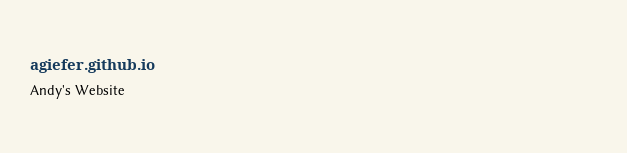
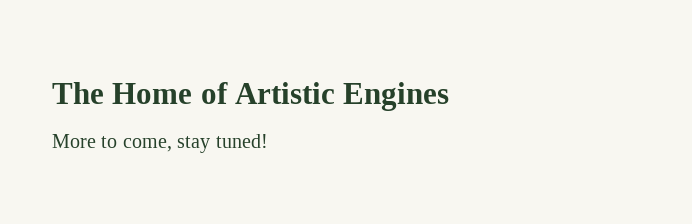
- agiefer.github.io
- Andy's Website
+ The Home of Artistic Engines
+ More to come, stay tuned!

